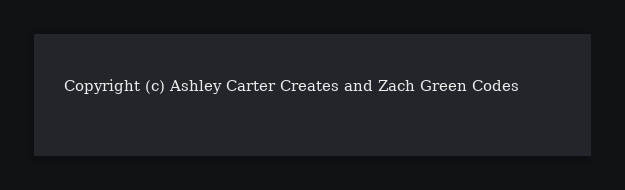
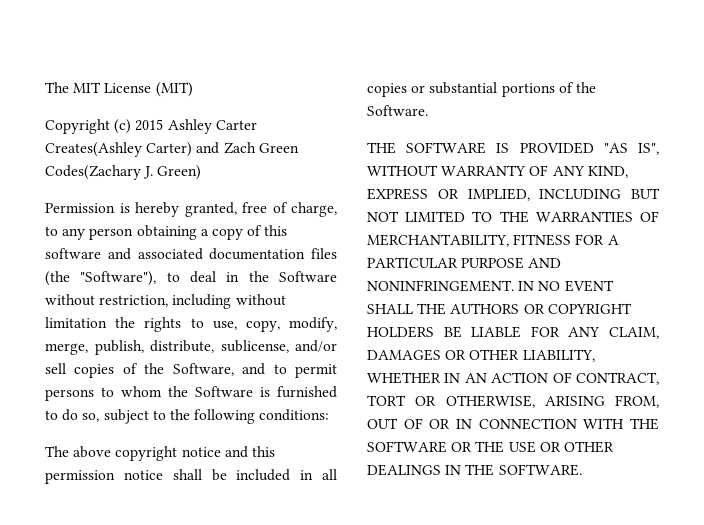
+ The MIT License (MIT)
- Copyright (c) Ashley Carter Creates and Zach Green Codes
+ Copyright (c) 2015 Ashley Carter Creates(Ashley Carter) and Zach Green Codes(Zachary J. Green)
+ Permission is hereby granted, free of charge, to any person obtaining a copy of this software and associated documentation files (the "Software"), to deal in the Software without restriction, including without limitation the rights to use, copy, modify, merge, publish, distribute, sublicense, and/or sell copies of the Software, and to permit persons to whom the Software is furnished to do so, subject to the following conditions:
+ The above copyright notice and this permission notice shall be included in all copies or substantial portions of the Software.
+ THE SOFTWARE IS PROVIDED "AS IS", WITHOUT WARRANTY OF ANY KIND, EXPRESS OR IMPLIED, INCLUDING BUT NOT LIMITED TO THE WARRANTIES OF MERCHANTABILITY, FITNESS FOR A PARTICULAR PURPOSE AND NONINFRINGEMENT. IN NO EVENT SHALL THE AUTHORS OR COPYRIGHT HOLDERS BE LIABLE FOR ANY CLAIM, DAMAGES OR OTHER LIABILITY, WHETHER IN AN ACTION OF CONTRACT, TORT OR OTHERWISE, ARISING FROM, OUT OF OR IN CONNECTION WITH THE SOFTWARE OR THE USE OR OTHER DEALINGS IN THE SOFTWARE.

